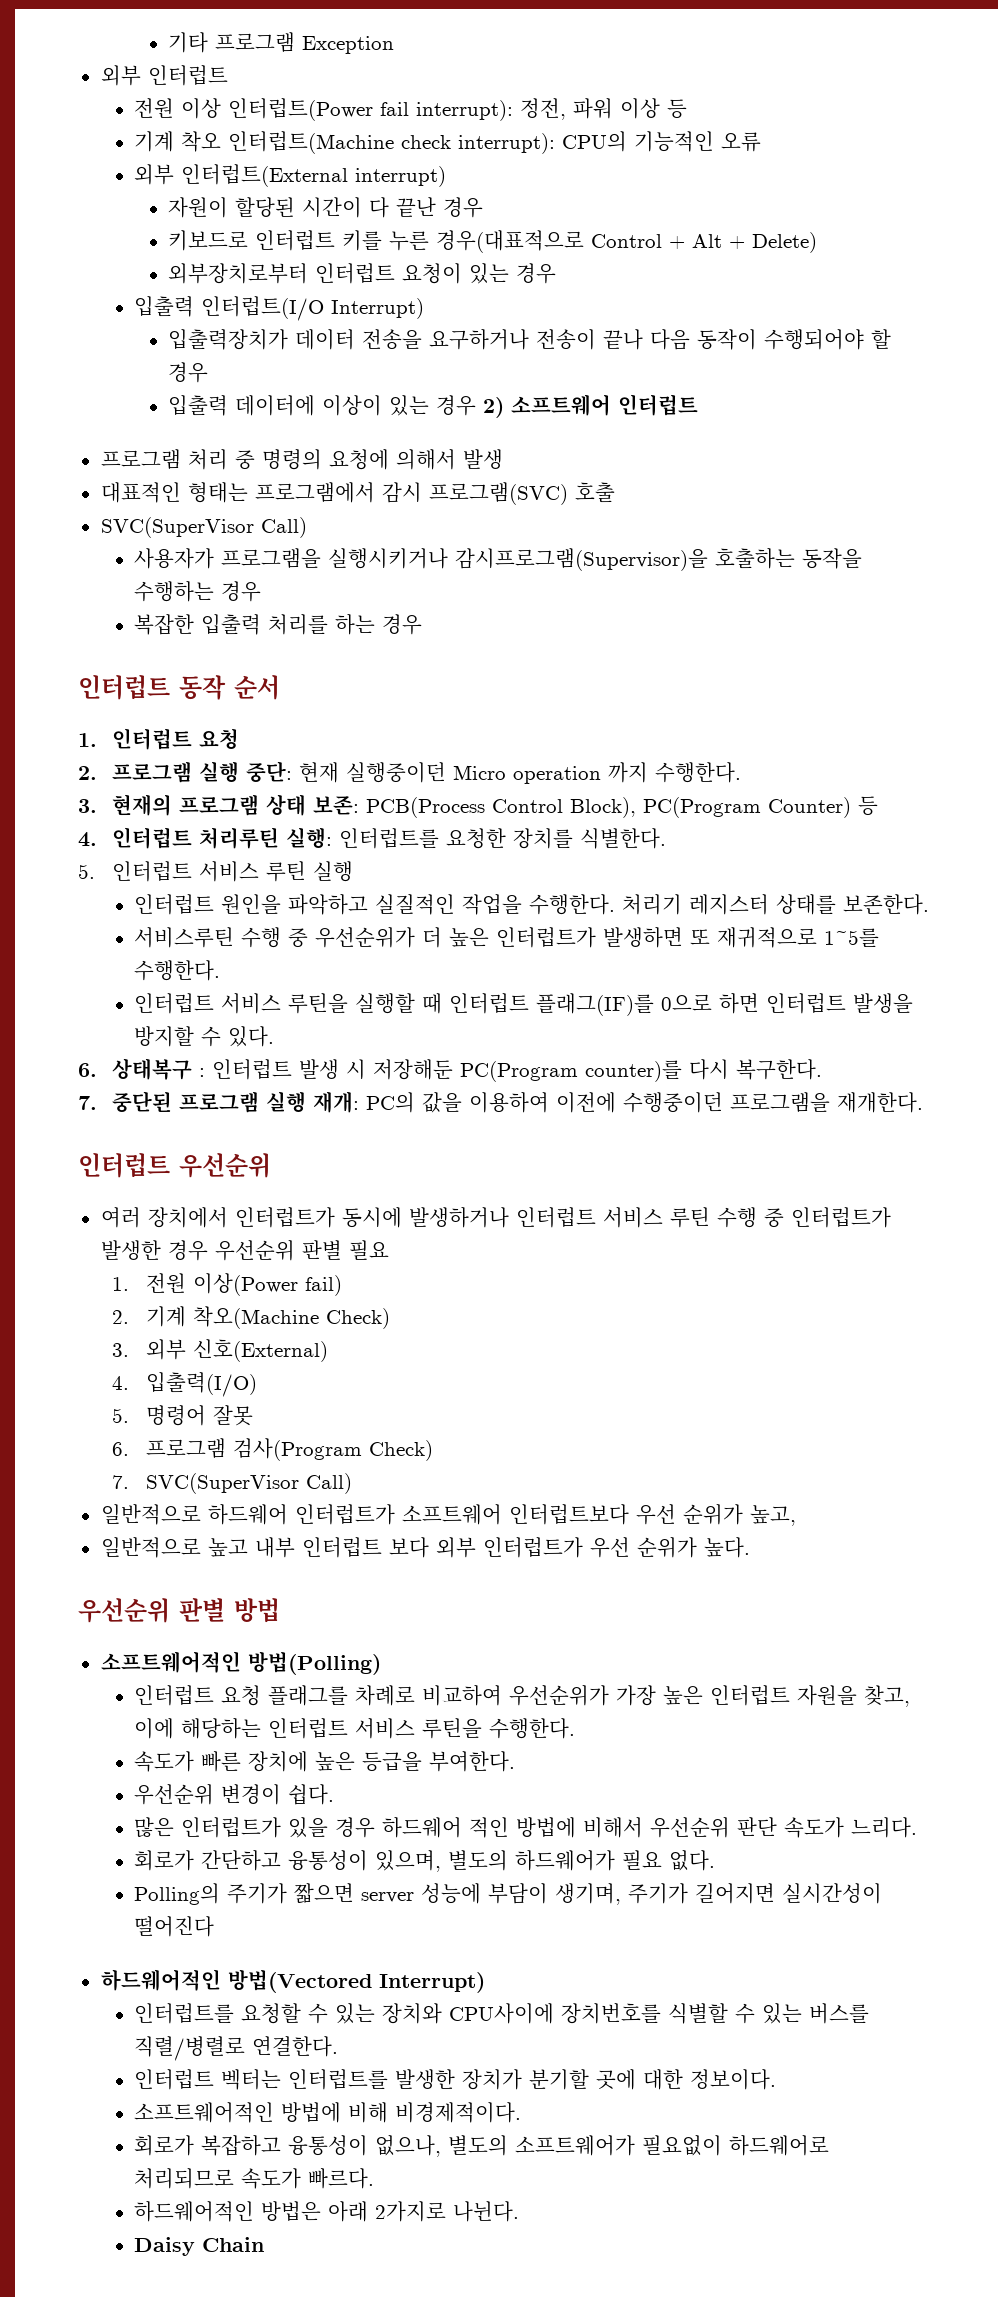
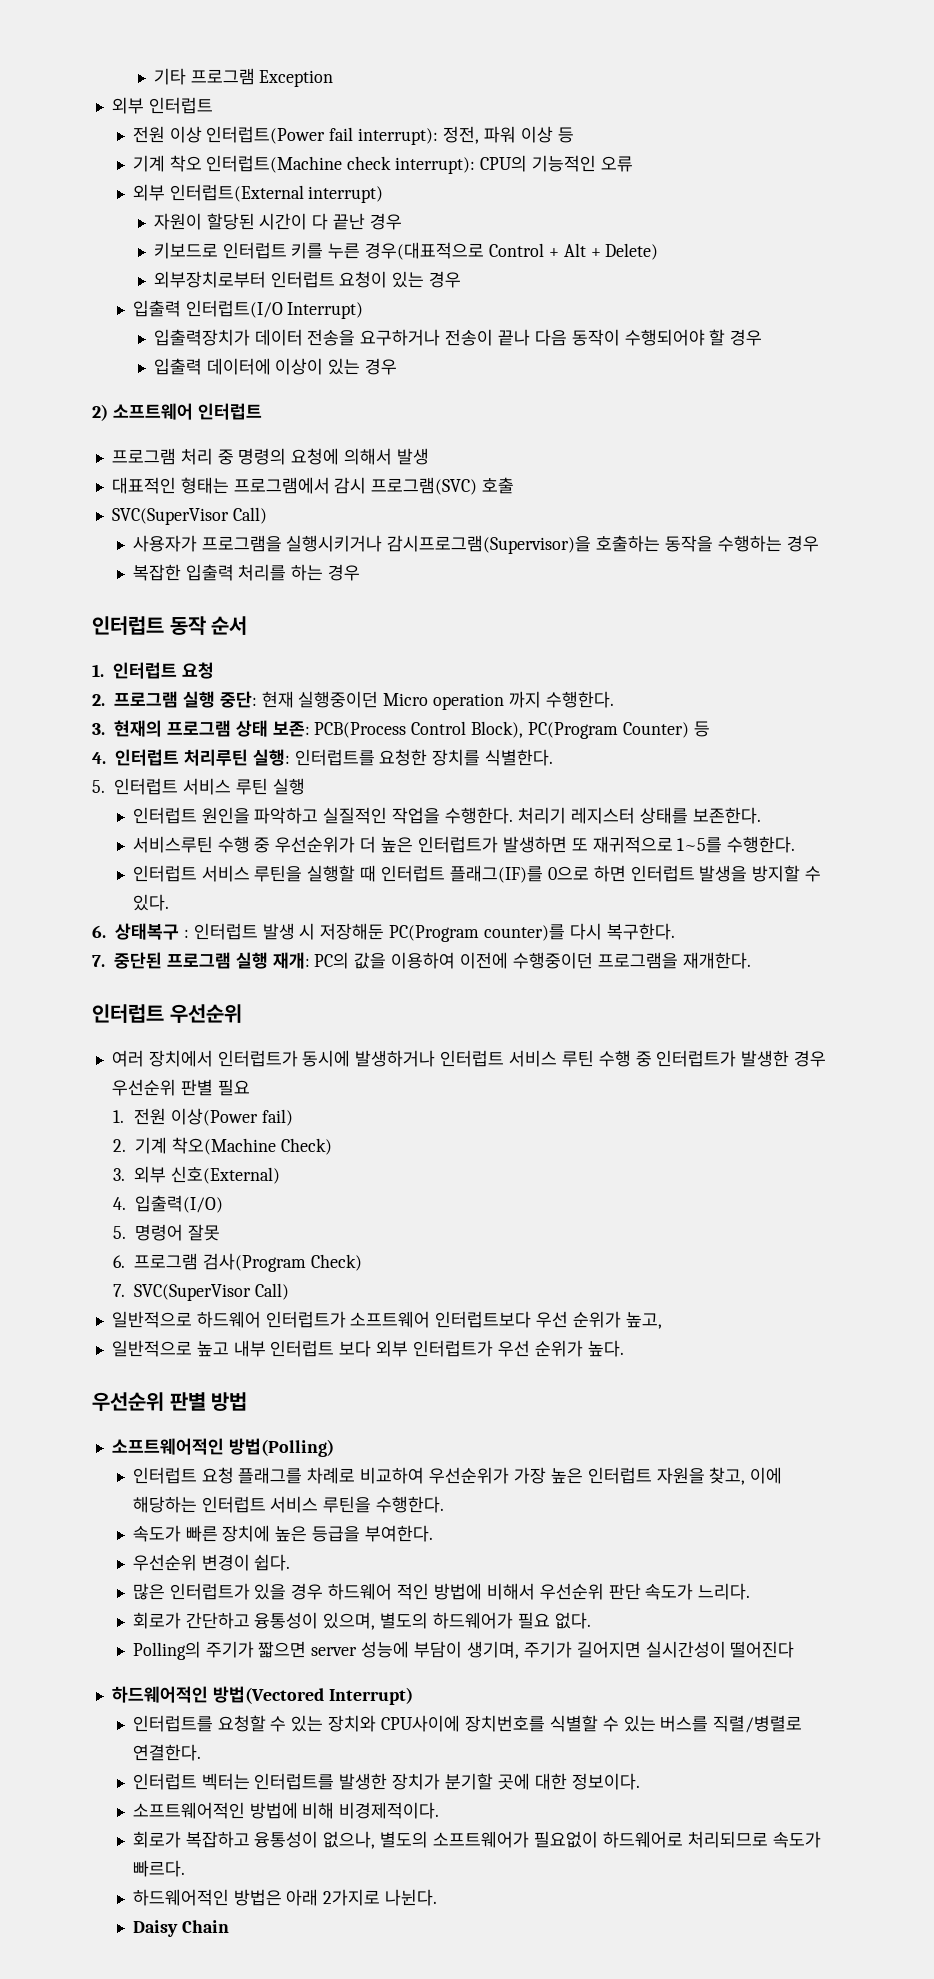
- 입출력 데이터에 이상이 있는 경우 2) 소프트웨어 인터럽트
+ 입출력 데이터에 이상이 있는 경우
+ 2) 소프트웨어 인터럽트

